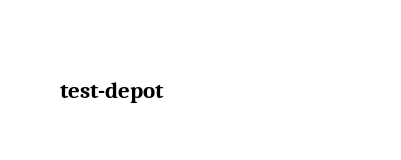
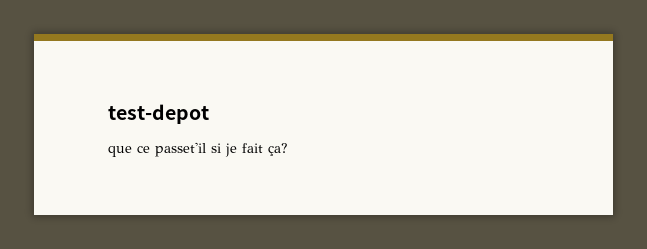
+ que ce passet'il si je fait ça?

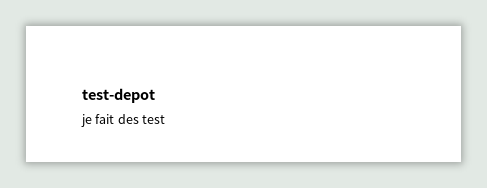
- que ce passet'il si je fait ça?
+ je fait des test

